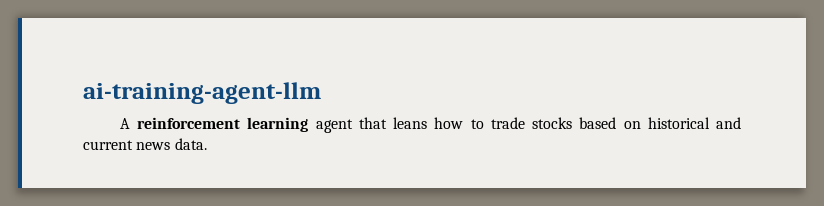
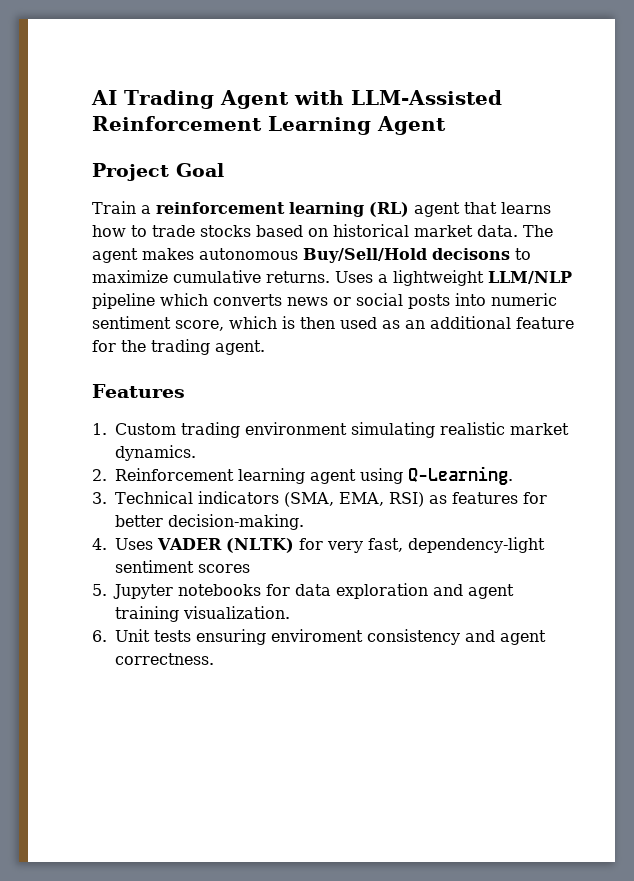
- ai-training-agent-llm
- A reinforcement learning agent that leans how to trade stocks based on historical and current news data.
+ AI Trading Agent with LLM-Assisted Reinforcement Learning Agent
+ Project Goal
+ Train a reinforcement learning (RL) agent that learns how to trade stocks based on historical market data. The agent makes autonomous Buy/Sell/Hold decisons to maximize cumulative returns. Uses a lightweight LLM/NLP pipeline which converts news or social posts into numeric sentiment score, which is then used as an additional feature for the trading agent.
+ Features
+ 1. Custom trading environment simulating realistic market dynamics.
+ 2. Reinforcement learning agent using Q-Learning.
+ 3. Technical indicators (SMA, EMA, RSI) as features for better decision-making.
+ 4. Uses VADER (NLTK) for very fast, dependency-light sentiment scores
+ 5. Jupyter notebooks for data exploration and agent training visualization.
+ 6. Unit tests ensuring enviroment consistency and agent correctness.

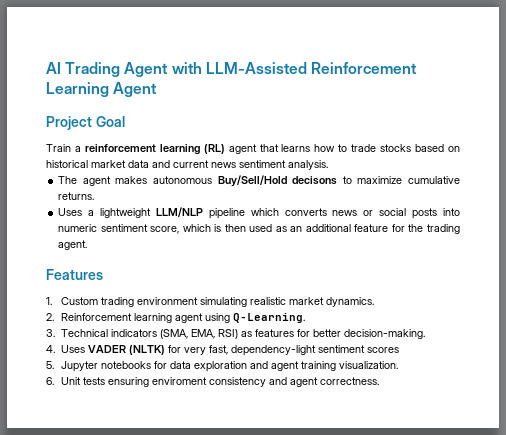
- Train a reinforcement learning (RL) agent that learns how to trade stocks based on historical market data. The agent makes autonomous Buy/Sell/Hold decisons to maximize cumulative returns. Uses a lightweight LLM/NLP pipeline which converts news or social posts into numeric sentiment score, which is then used as an additional feature for the trading agent.
+ Train a reinforcement learning (RL) agent that learns how to trade stocks based on historical market data and current news sentiment analysis.
+ The agent makes autonomous Buy/Sell/Hold decisons to maximize cumulative returns.
+ Uses a lightweight LLM/NLP pipeline which converts news or social posts into numeric sentiment score, which is then used as an additional feature for the trading agent.

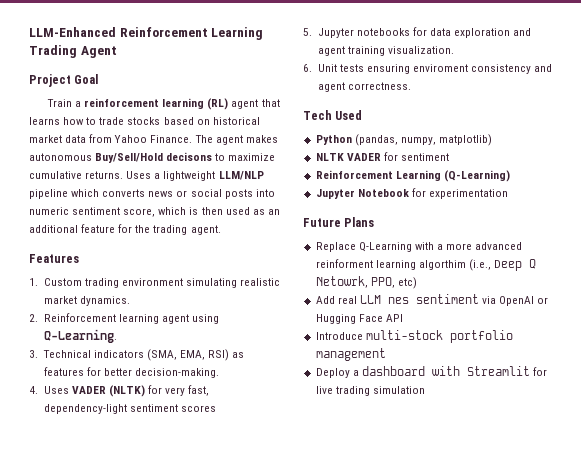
- AI Trading Agent with LLM-Assisted Reinforcement Learning Agent
+ LLM-Enhanced Reinforcement Learning Trading Agent
- Train a reinforcement learning (RL) agent that learns how to trade stocks based on historical market data and current news sentiment analysis.
- The agent makes autonomous Buy/Sell/Hold decisons to maximize cumulative returns.
- Uses a lightweight LLM/NLP pipeline which converts news or social posts into numeric sentiment score, which is then used as an additional feature for the trading agent.
+ Train a reinforcement learning (RL) agent that learns how to trade stocks based on historical market data from Yahoo Finance. The agent makes autonomous Buy/Sell/Hold decisons to maximize cumulative returns. Uses a lightweight LLM/NLP pipeline which converts news or social posts into numeric sentiment score, which is then used as an additional feature for the trading agent.
+ Tech Used
+ Python (pandas, numpy, matplotlib)
+ NLTK VADER for sentiment
+ Reinforcement Learning (Q-Learning)
+ Jupyter Notebook for experimentation
+ Future Plans
+ Replace Q-Learning with a more advanced reinforment learning algorthim (i.e., Deep Q Netowrk, PPO, etc)
+ Add real LLM nes sentiment via OpenAI or Hugging Face API
+ Introduce multi-stock portfolio management
+ Deploy a dashboard with Streamlit for live trading simulation

